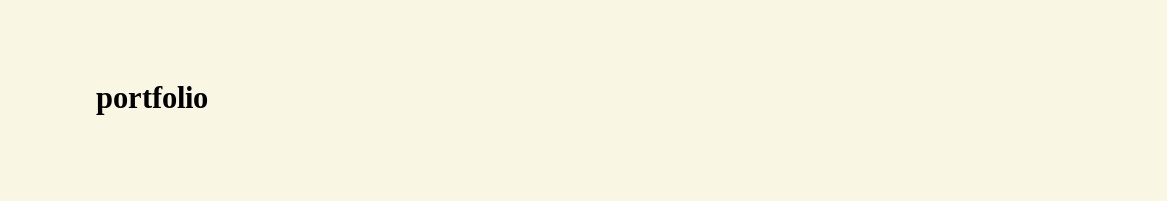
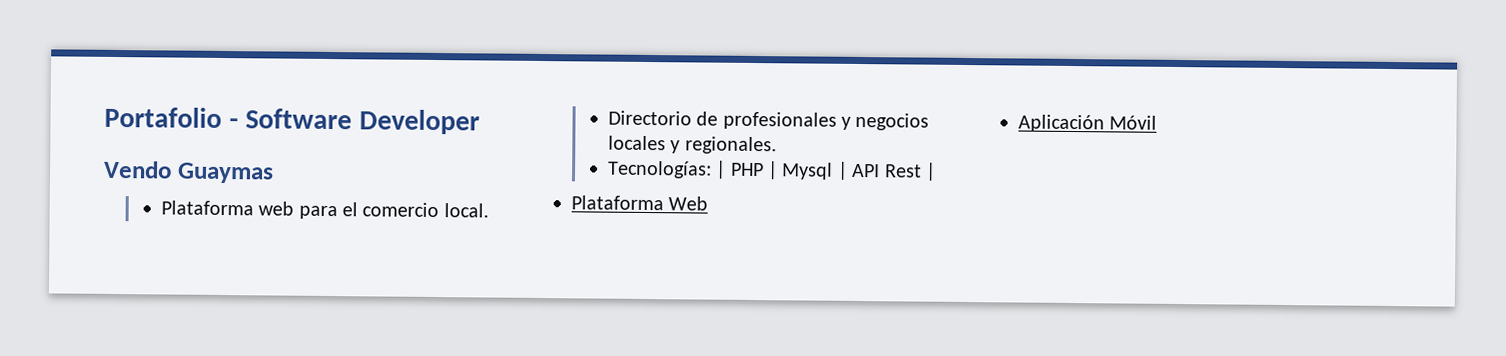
- portfolio
+ Portafolio - Software Developer
+ Vendo Guaymas
+ Plataforma web para el comercio local.
+ Directorio de profesionales y negocios locales y regionales.
+ Tecnologías: | PHP | Mysql | API Rest |
+ Plataforma Web
+ Aplicación Móvil

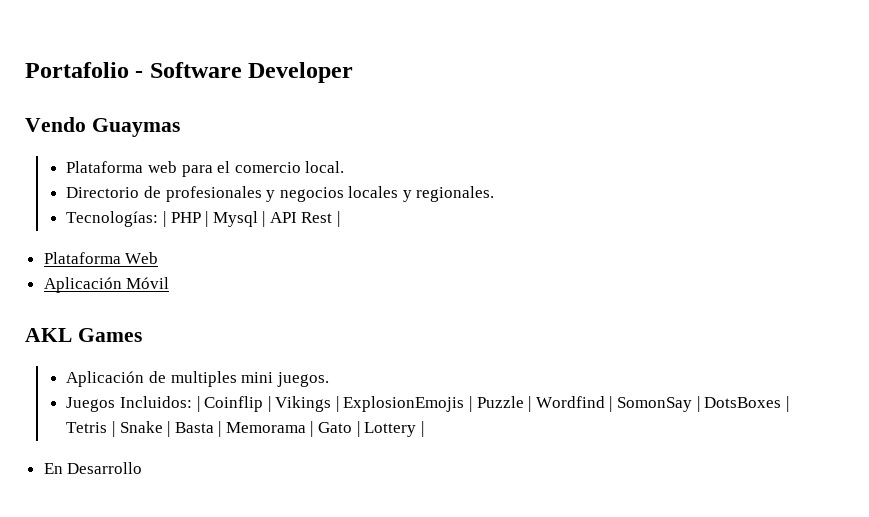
+ AKL Games
+ Aplicación de multiples mini juegos.
+ Juegos Incluidos: | Coinflip | Vikings | ExplosionEmojis | Puzzle | Wordfind | SomonSay | DotsBoxes | Tetris | Snake | Basta | Memorama | Gato | Lottery |
+ En Desarrollo

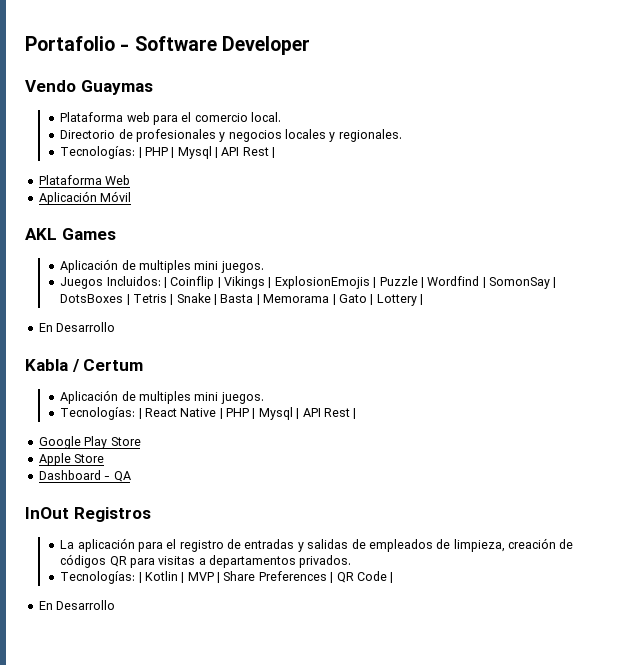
+ Kabla / Certum
+ Aplicación de multiples mini juegos.
+ Tecnologías: | React Native | PHP | Mysql | API Rest |
+ Google Play Store
+ Apple Store
+ Dashboard - QA
+ InOut Registros
+ La aplicación para el registro de entradas y salidas de empleados de limpieza, creación de códigos QR para visitas a departamentos privados.
+ Tecnologías: | Kotlin | MVP | Share Preferences | QR Code |
+ En Desarrollo

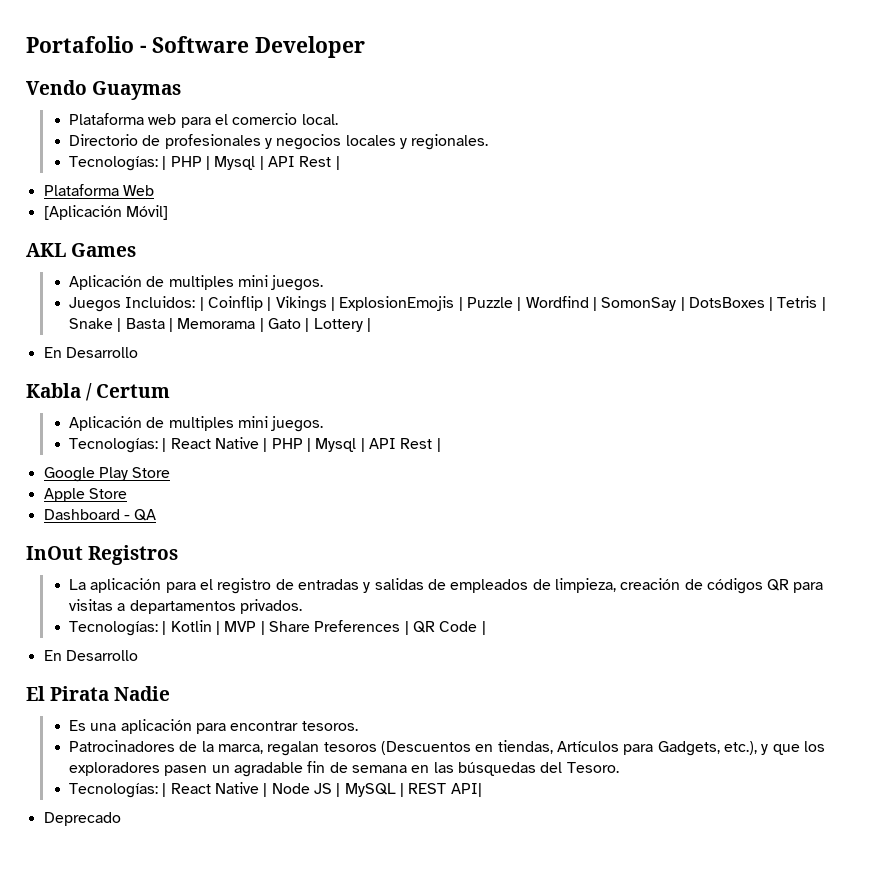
- Aplicación Móvil
+ [Aplicación Móvil]
+ El Pirata Nadie
+ Es una aplicación para encontrar tesoros.
+ Patrocinadores de la marca, regalan tesoros (Descuentos en tiendas, Artículos para Gadgets, etc.), y que los exploradores pasen un agradable fin de semana en las búsquedas del Tesoro.
+ Tecnologías: | React Native | Node JS | MySQL | REST API|
+ Deprecado

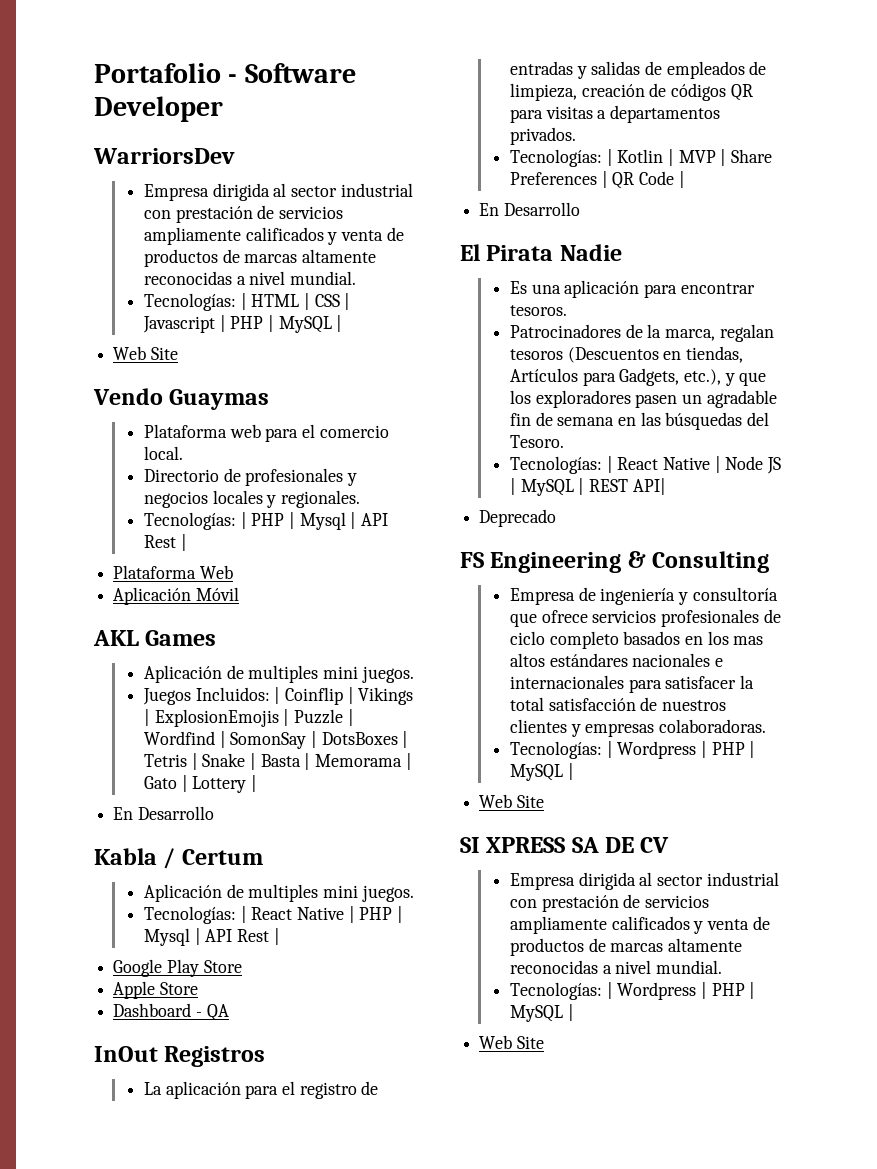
+ WarriorsDev
+ Empresa dirigida al sector industrial con prestación de servicios ampliamente calificados y venta de productos de marcas altamente reconocidas a nivel mundial.
+ Tecnologías: | HTML | CSS | Javascript | PHP | MySQL |
+ Web Site
- [Aplicación Móvil]
+ Aplicación Móvil
+ FS Engineering & Consulting
+ Empresa de ingeniería y consultoría que ofrece servicios profesionales de ciclo completo basados en los mas altos estándares nacionales e internacionales para satisfacer la total satisfacción de nuestros clientes y empresas colaboradoras.
+ Tecnologías: | Wordpress | PHP | MySQL |
+ Web Site
+ SI XPRESS SA DE CV
+ Empresa dirigida al sector industrial con prestación de servicios ampliamente calificados y venta de productos de marcas altamente reconocidas a nivel mundial.
+ Tecnologías: | Wordpress | PHP | MySQL |
+ Web Site

